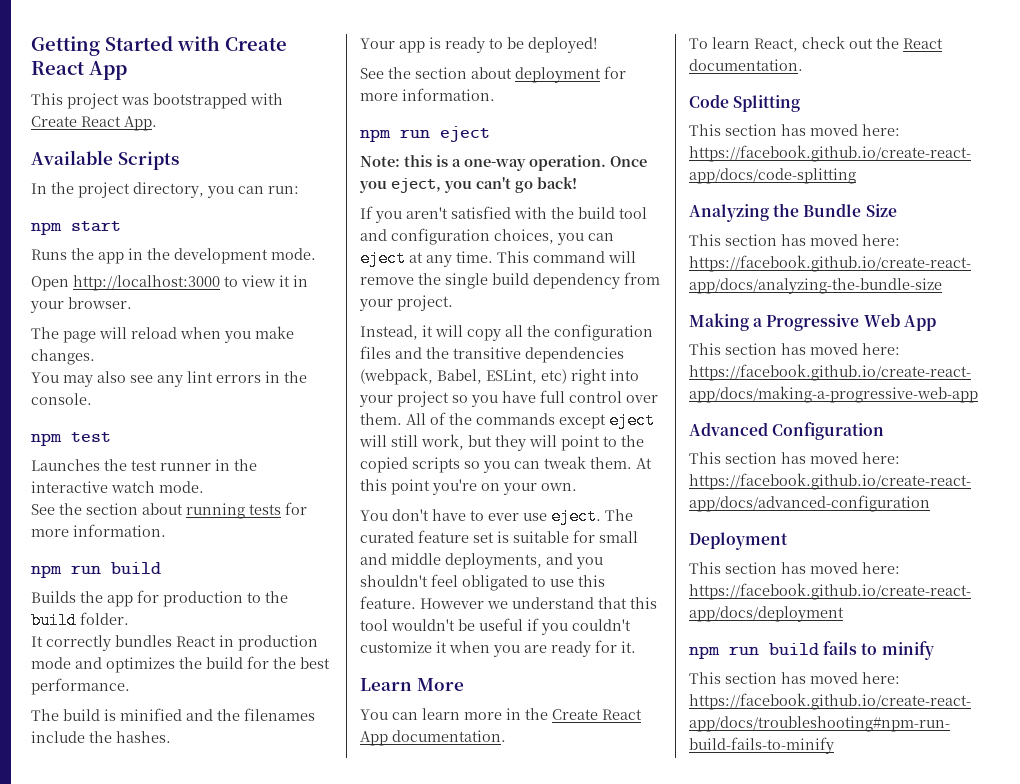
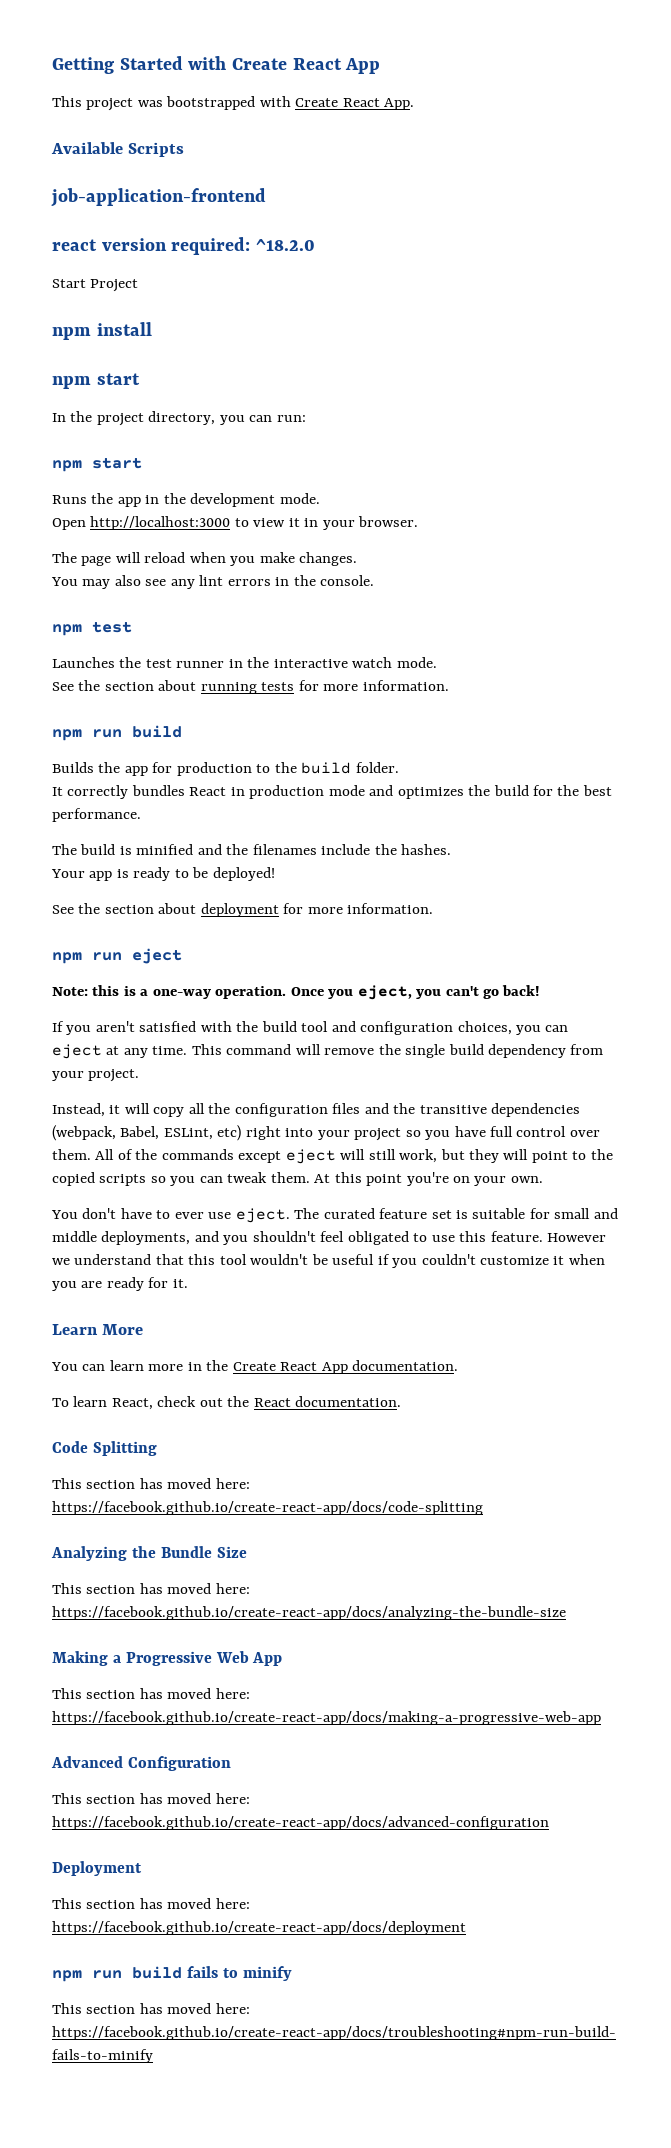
+ job-application-frontend
+ react version required: ^18.2.0
+ Start Project
+ npm install
+ npm start

